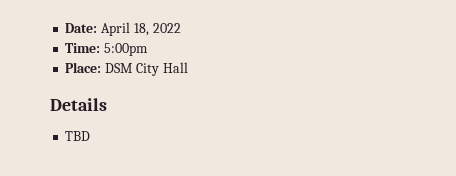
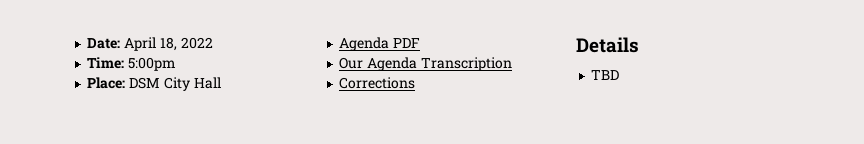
+ Agenda PDF
+ Our Agenda Transcription
+ Corrections

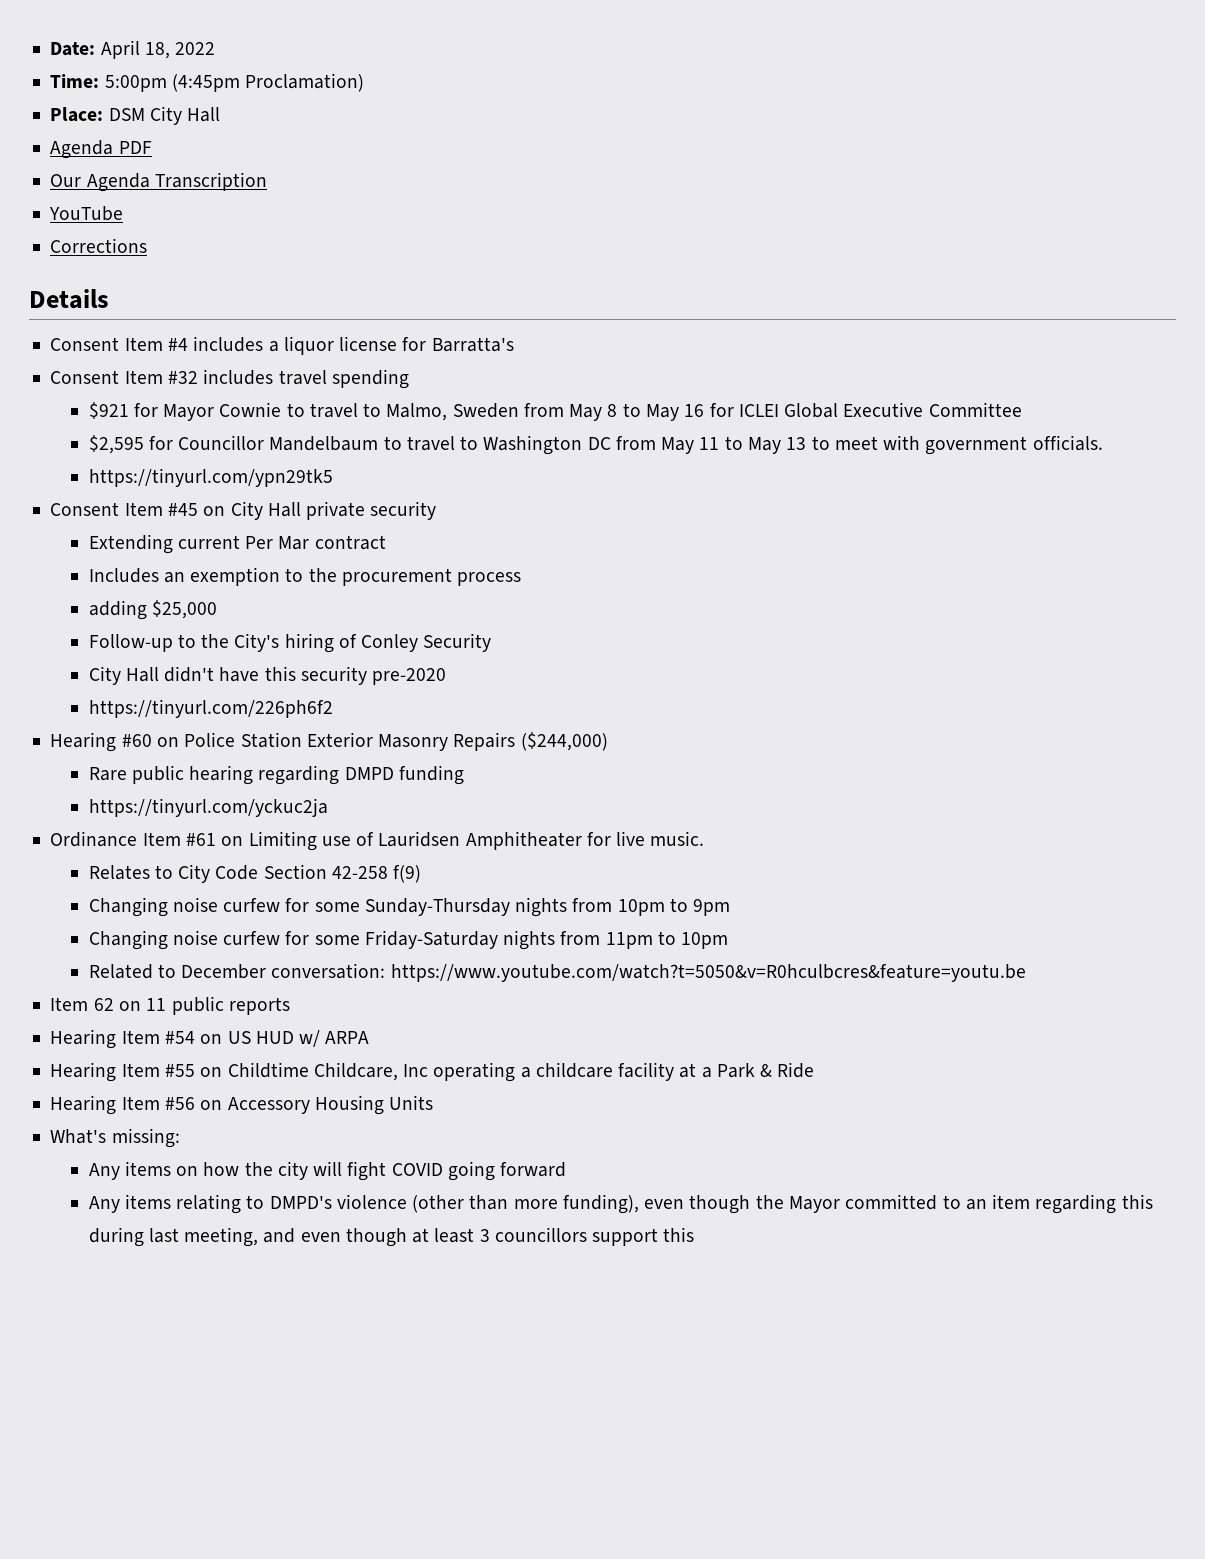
- Time: 5:00pm
+ Time: 5:00pm (4:45pm Proclamation)
+ YouTube
- TBD
+ Consent Item #4 includes a liquor license for Barratta's
+ Consent Item #32 includes travel spending
+ $921 for Mayor Cownie to travel to Malmo, Sweden from May 8 to May 16 for ICLEI Global Executive Committee
+ $2,595 for Councillor Mandelbaum to travel to Washington DC from May 11 to May 13 to meet with government officials.
+ https://tinyurl.com/ypn29tk5
+ Consent Item #45 on City Hall private security
+ Extending current Per Mar contract
+ Includes an exemption to the procurement process
+ adding $25,000
+ Follow-up to the City's hiring of Conley Security
+ City Hall didn't have this security pre-2020
+ https://tinyurl.com/226ph6f2
+ Hearing #60 on Police Station Exterior Masonry Repairs ($244,000)
+ Rare public hearing regarding DMPD funding
+ https://tinyurl.com/yckuc2ja
+ Ordinance Item #61 on Limiting use of Lauridsen Amphitheater for live music.
+ Relates to City Code Section 42-258 f(9)
+ Changing noise curfew for some Sunday-Thursday nights from 10pm to 9pm
+ Changing noise curfew for some Friday-Saturday nights from 11pm to 10pm
+ Related to December conversation: https://www.youtube.com/watch?t=5050&v=R0hculbcres&feature=youtu.be
+ Item 62 on 11 public reports
+ Hearing Item #54 on US HUD w/ ARPA
+ Hearing Item #55 on Childtime Childcare, Inc operating a childcare facility at a Park & Ride
+ Hearing Item #56 on Accessory Housing Units
+ What's missing:
+ Any items on how the city will fight COVID going forward
+ Any items relating to DMPD's violence (other than more funding), even though the Mayor committed to an item regarding this during last meeting, and even though at least 3 councillors support this

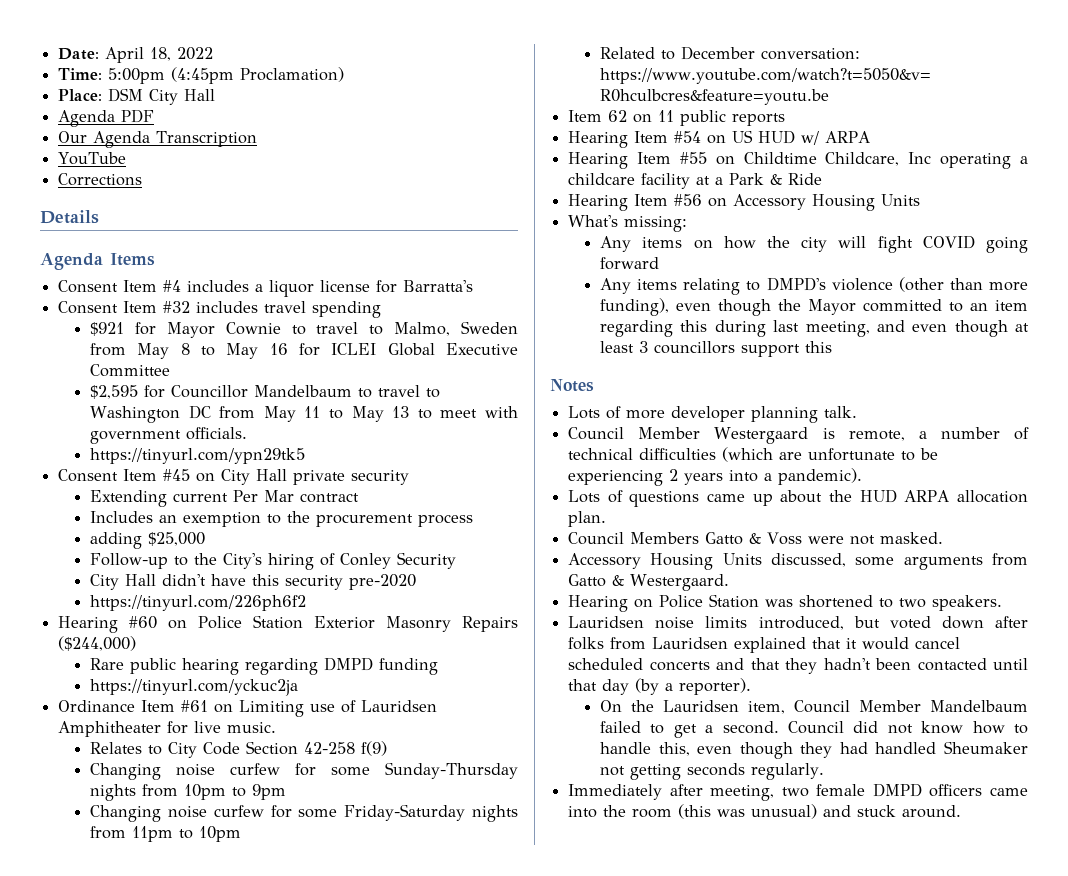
+ Agenda Items
+ Notes
+ Lots of more developer planning talk.
+ Council Member Westergaard is remote, a number of technical difficulties (which are unfortunate to be experiencing 2 years into a pandemic).
+ Lots of questions came up about the HUD ARPA allocation plan.
+ Council Members Gatto & Voss were not masked.
+ Accessory Housing Units discussed, some arguments from Gatto & Westergaard.
+ Hearing on Police Station was shortened to two speakers.
+ Lauridsen noise limits introduced, but voted down after folks from Lauridsen explained that it would cancel scheduled concerts and that they hadn't been contacted until that day (by a reporter).
+ On the Lauridsen item, Council Member Mandelbaum failed to get a second. Council did not know how to handle this, even though they had handled Sheumaker not getting seconds regularly.
+ Immediately after meeting, two female DMPD officers came into the room (this was unusual) and stuck around.

